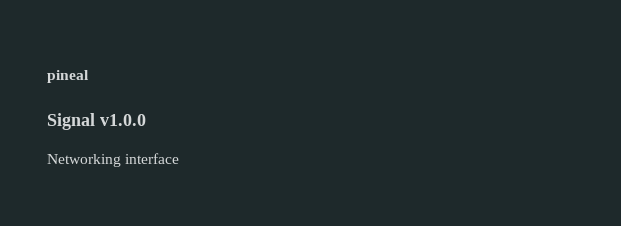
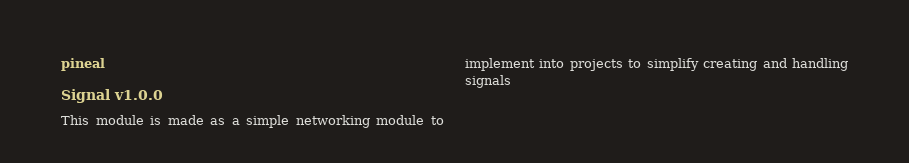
- Networking interface
+ This module is made as a simple networking module to implement into projects to simplify creating and handling signals

